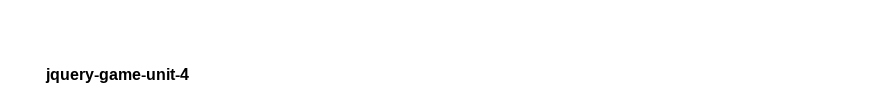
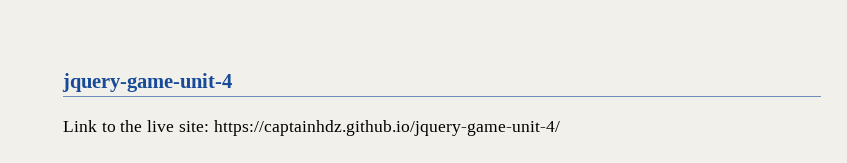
+ Link to the live site: https://captainhdz.github.io/jquery-game-unit-4/

